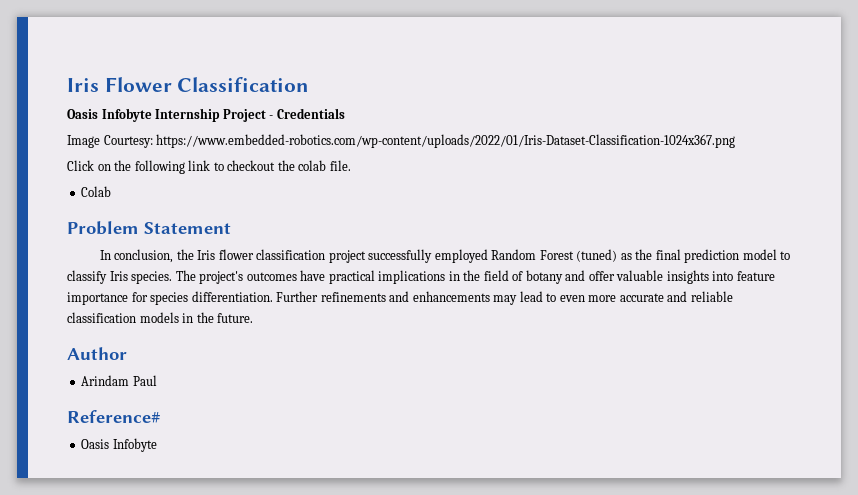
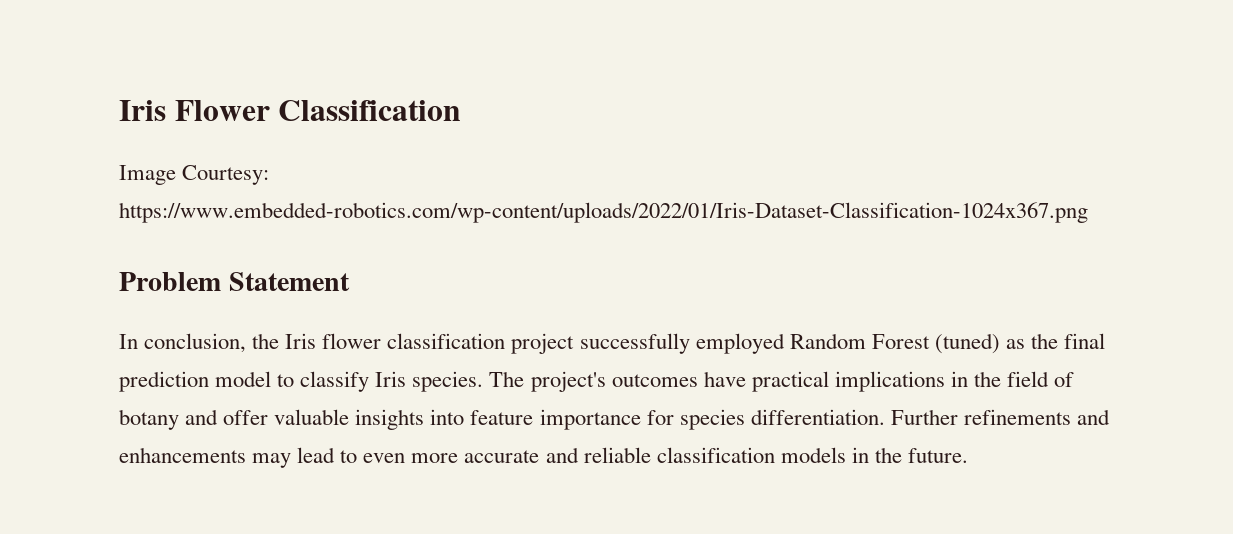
- Oasis Infobyte Internship Project - Credentials
  Image Courtesy: https://www.embedded-robotics.com/wp-content/uploads/2022/01/Iris-Dataset-Classification-1024x367.png
- Click on the following link to checkout the colab file.
- Colab
- Author
- Arindam Paul
- Reference#
- Oasis Infobyte

